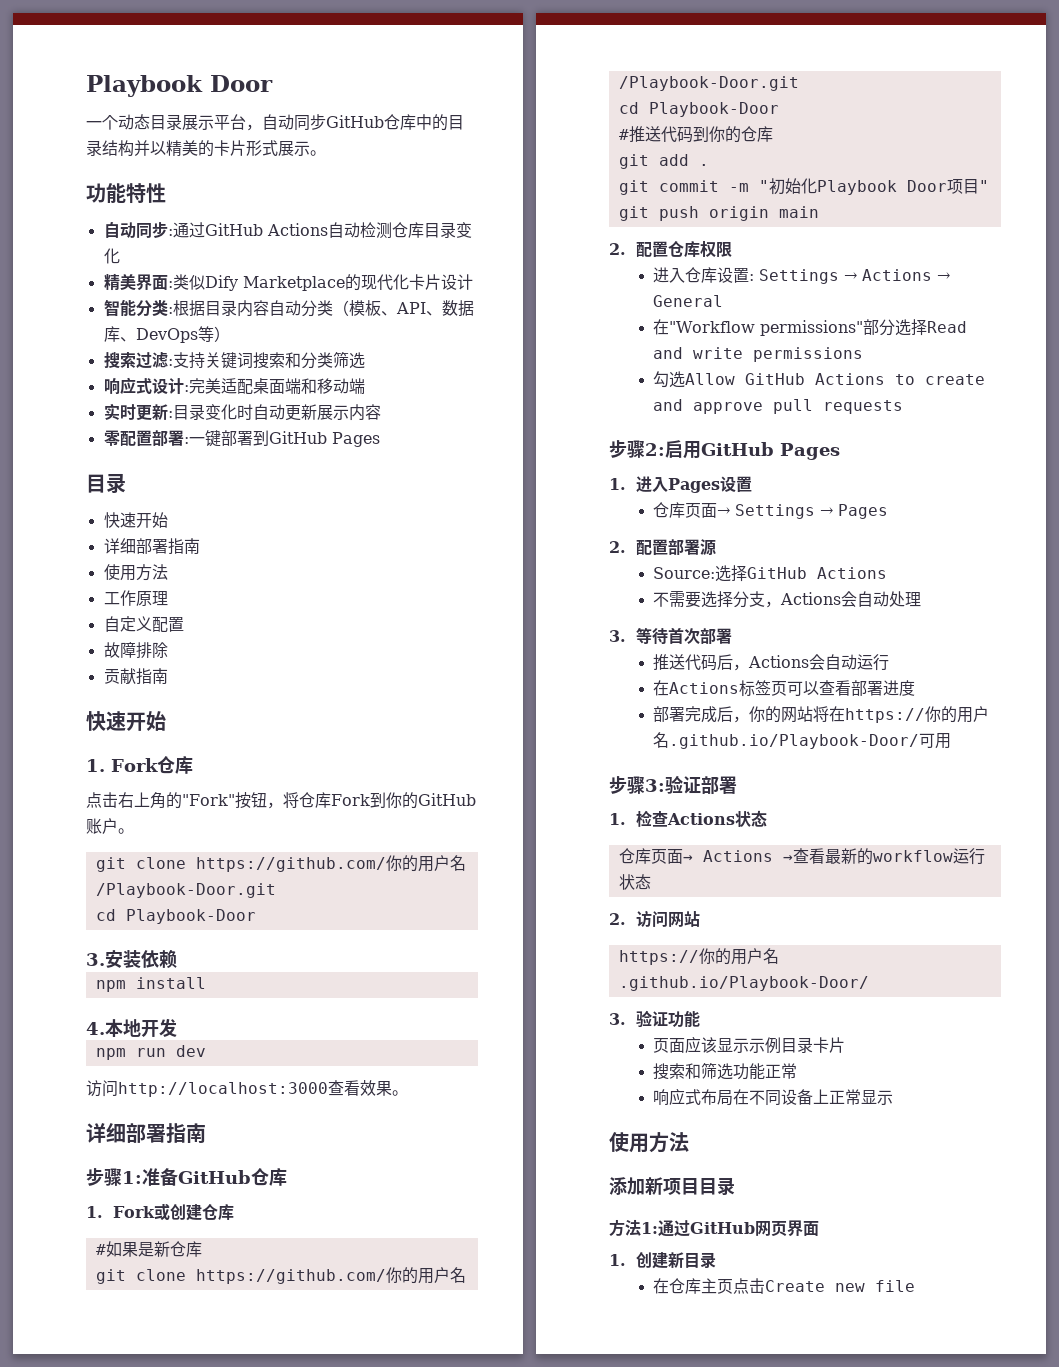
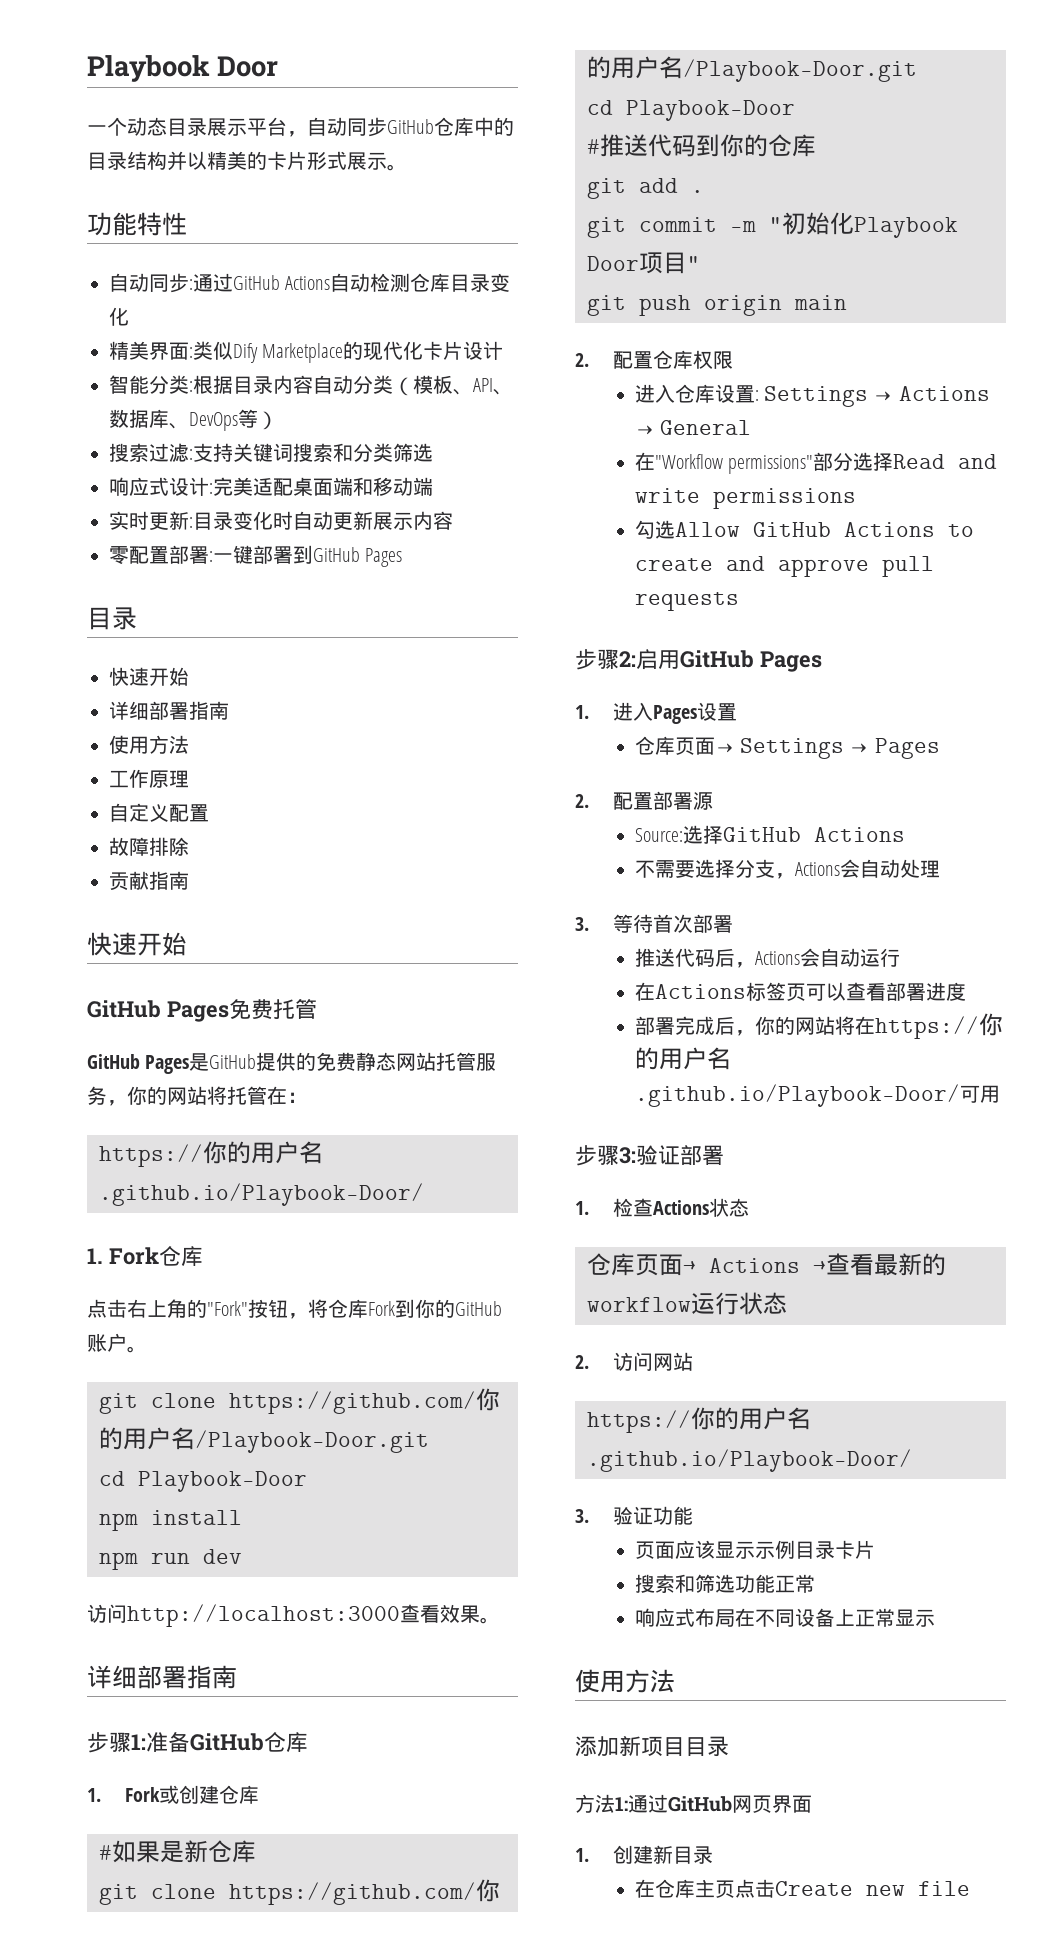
+ GitHub Pages免费托管
+ GitHub Pages是GitHub提供的免费静态网站托管服务，你的网站将托管在：
+ https://你的用户名.github.io/Playbook-Door/
- 3.安装依赖
- 4.本地开发

